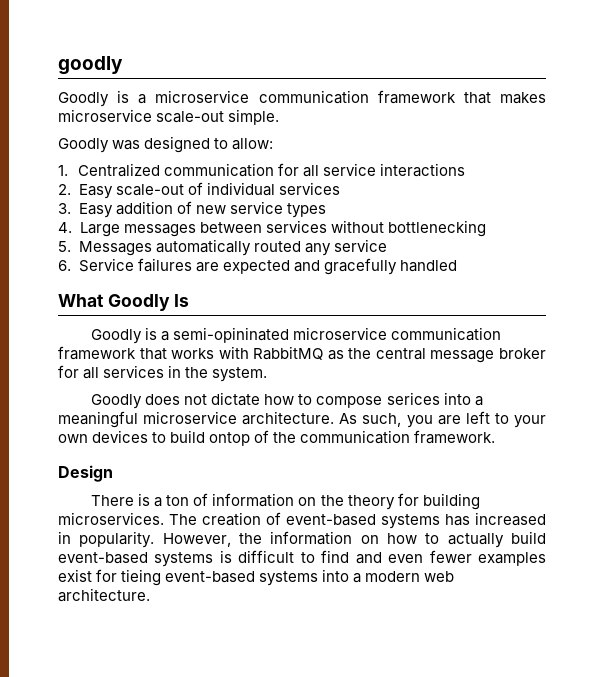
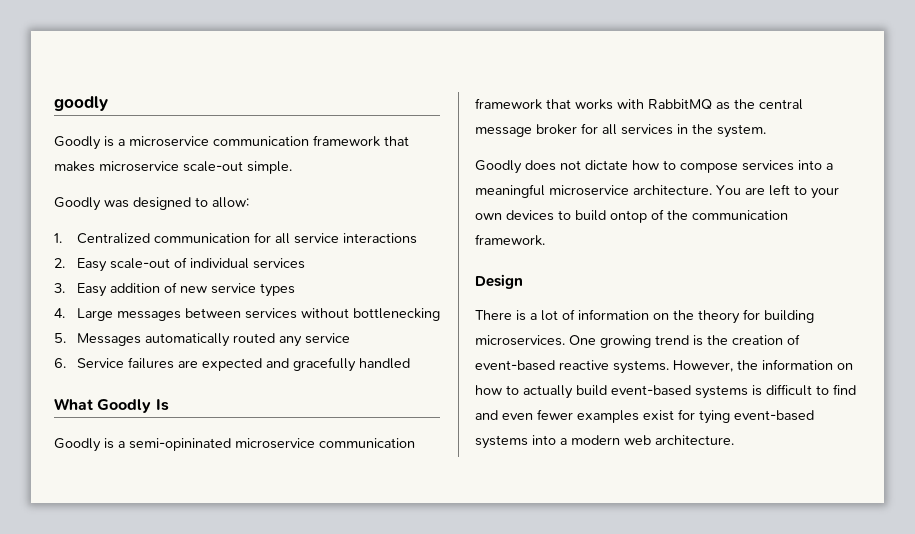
- Goodly does not dictate how to compose serices into a meaningful microservice architecture.
+ Goodly does not dictate how to compose services into a meaningful microservice architecture.
- As such, you are left to your own devices to build ontop of the communication framework.
+ You are left to your own devices to build ontop of the communication framework.
- There is a ton of information on the theory for building microservices.
+ There is a lot of information on the theory for building microservices.
- The creation of event-based systems has increased in popularity.
+ One growing trend is the creation of event-based reactive systems.
- However, the information on how to actually build event-based systems is difficult to find and even fewer examples exist for tieing event-based systems into a modern web architecture.
+ However, the information on how to actually build event-based systems is difficult to find and even fewer examples exist for tying event-based systems into a modern web architecture.

